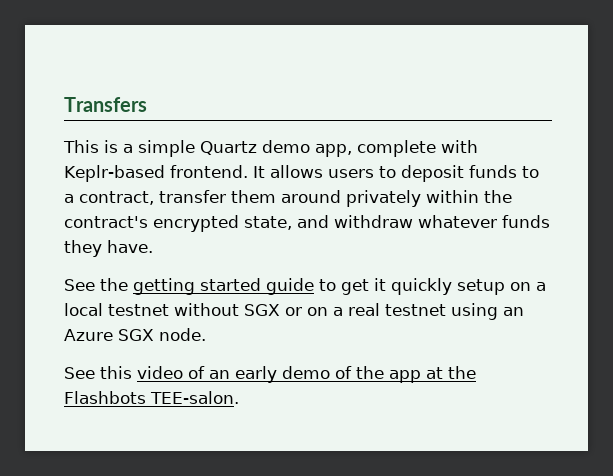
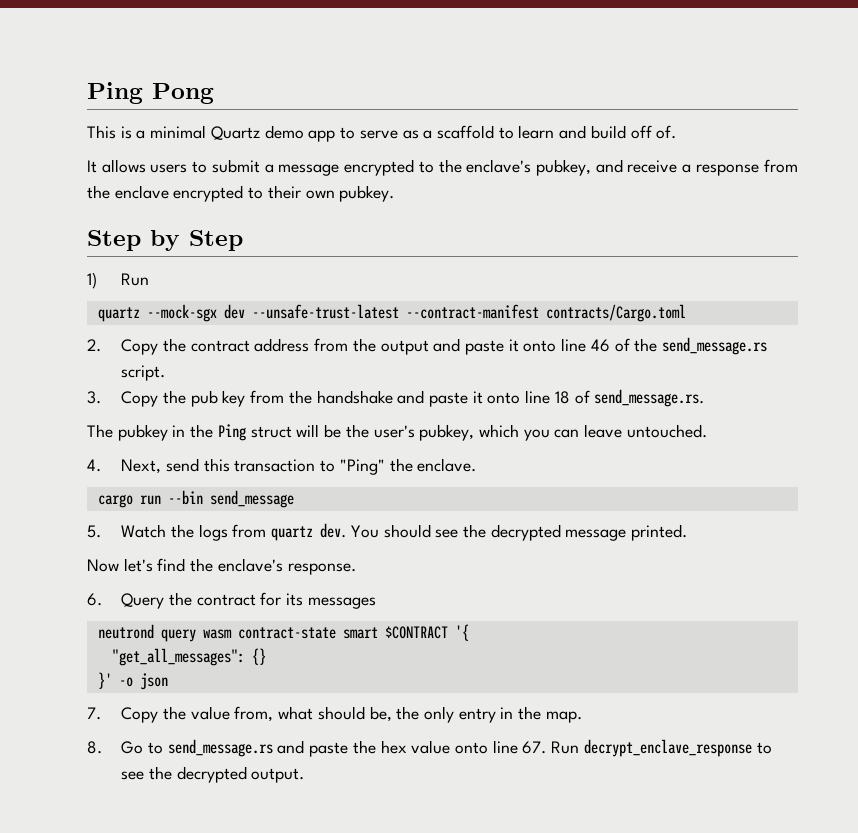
- Transfers
+ Ping Pong
- This is a simple Quartz demo app, complete with Keplr-based frontend. It allows users to deposit funds to a contract, transfer them around privately within the contract's encrypted state, and withdraw whatever funds they have.
- See the getting started guide to get it quickly setup on a local testnet without SGX or on a real testnet using an Azure SGX node.
- See this video of an early demo of the app at the Flashbots TEE-salon.
+ This is a minimal Quartz demo app to serve as a scaffold to learn and build off of.
+ It allows users to submit a message encrypted to the enclave's pubkey, and receive a response from the enclave encrypted to their own pubkey.
+ Step by Step
+ 1) Run
+ quartz --mock-sgx dev --unsafe-trust-latest --contract-manifest contracts/Cargo.toml
+ 2. Copy the contract address from the output and paste it onto line 46 of the send_message.rs script.
+ 3. Copy the pub key from the handshake and paste it onto line 18 of send_message.rs.
+ The pubkey in the Ping struct will be the user's pubkey, which you can leave untouched.
+ 4. Next, send this transaction to "Ping" the enclave.
+ cargo run --bin send_message
+ 5. Watch the logs from quartz dev. You should see the decrypted message printed.
+ Now let's find the enclave's response.
+ 6. Query the contract for its messages
+ neutrond query wasm contract-state smart $CONTRACT '{
+ "get_all_messages": {}
+ }' -o json
+ 7. Copy the value from, what should be, the only entry in the map.
+ 8. Go to send_message.rs and paste the hex value onto line 67. Run decrypt_enclave_response to see the decrypted output.

